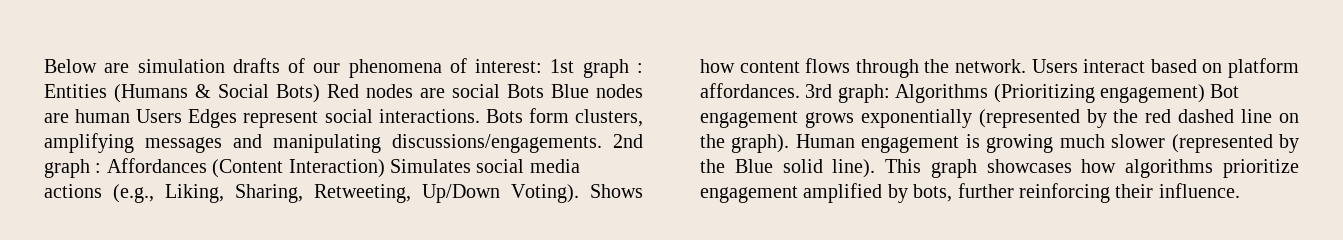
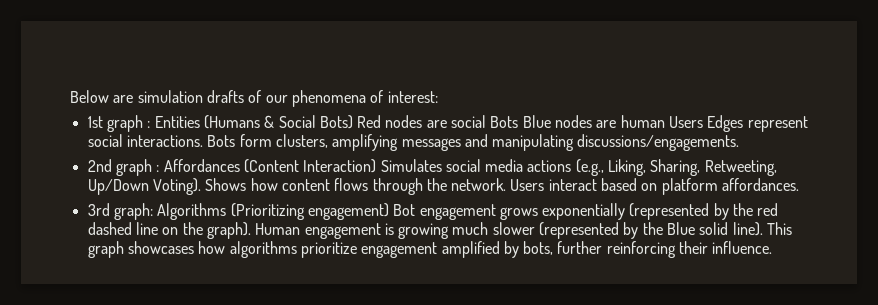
- Below are simulation drafts of our phenomena of interest: 1st graph : Entities (Humans & Social Bots) Red nodes are social Bots Blue nodes are human Users Edges represent social interactions.
+ Below are simulation drafts of our phenomena of interest:
+ 1st graph : Entities (Humans & Social Bots) Red nodes are social Bots Blue nodes are human Users Edges represent social interactions.
- Bots form clusters, amplifying messages and manipulating discussions/engagements. 2nd graph : Affordances (Content Interaction) Simulates social media actions (e.g., Liking, Sharing, Retweeting, Up/Down Voting).
+ Bots form clusters, amplifying messages and manipulating discussions/engagements.
+ 2nd graph : Affordances (Content Interaction) Simulates social media actions (e.g., Liking, Sharing, Retweeting, Up/Down Voting).
- Users interact based on platform affordances. 3rd graph: Algorithms (Prioritizing engagement) Bot engagement grows exponentially (represented by the red dashed line on the graph).
+ Users interact based on platform affordances.
+ 3rd graph: Algorithms (Prioritizing engagement) Bot engagement grows exponentially (represented by the red dashed line on the graph).

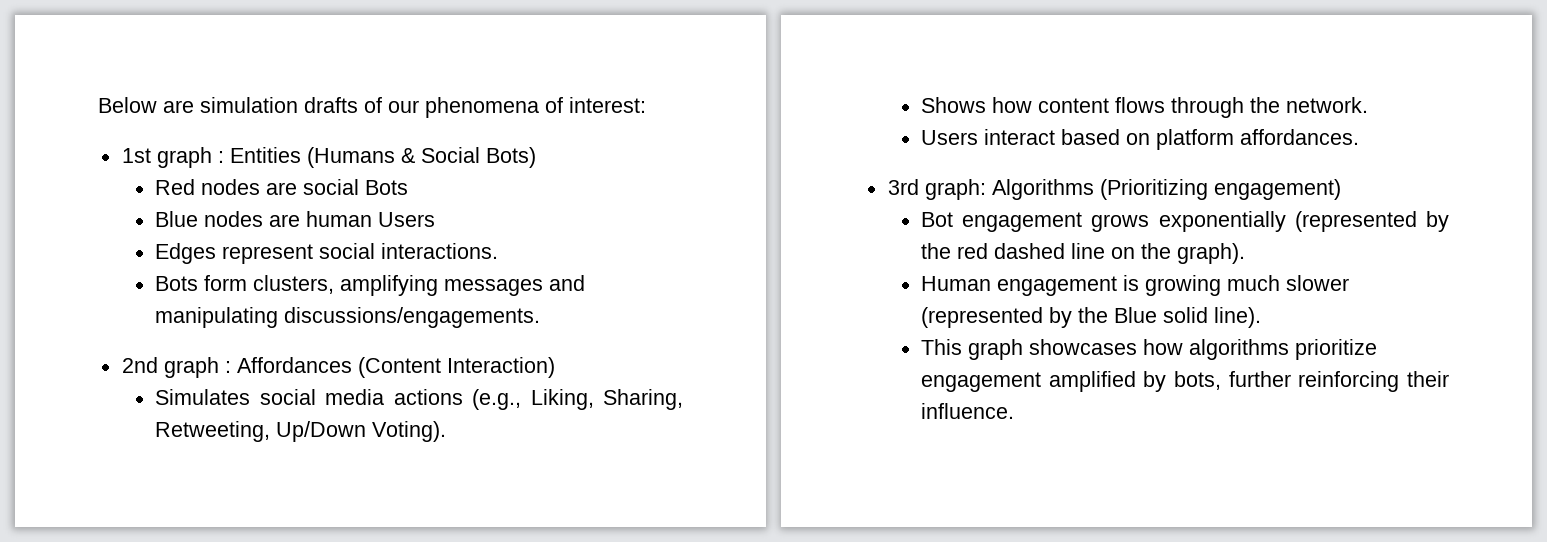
- 1st graph : Entities (Humans & Social Bots) Red nodes are social Bots Blue nodes are human Users Edges represent social interactions. Bots form clusters, amplifying messages and manipulating discussions/engagements.
+ 1st graph : Entities (Humans & Social Bots)
+ Red nodes are social Bots
+ Blue nodes are human Users
+ Edges represent social interactions.
+ Bots form clusters, amplifying messages and manipulating discussions/engagements.
- 2nd graph : Affordances (Content Interaction) Simulates social media actions (e.g., Liking, Sharing, Retweeting, Up/Down Voting). Shows how content flows through the network. Users interact based on platform affordances.
+ 2nd graph : Affordances (Content Interaction)
+ Simulates social media actions (e.g., Liking, Sharing, Retweeting, Up/Down Voting).
+ Shows how content flows through the network.
+ Users interact based on platform affordances.
- 3rd graph: Algorithms (Prioritizing engagement) Bot engagement grows exponentially (represented by the red dashed line on the graph). Human engagement is growing much slower (represented by the Blue solid line). This graph showcases how algorithms prioritize engagement amplified by bots, further reinforcing their influence.
+ 3rd graph: Algorithms (Prioritizing engagement)
+ Bot engagement grows exponentially (represented by the red dashed line on the graph).
+ Human engagement is growing much slower (represented by the Blue solid line).
+ This graph showcases how algorithms prioritize engagement amplified by bots, further reinforcing their influence.

